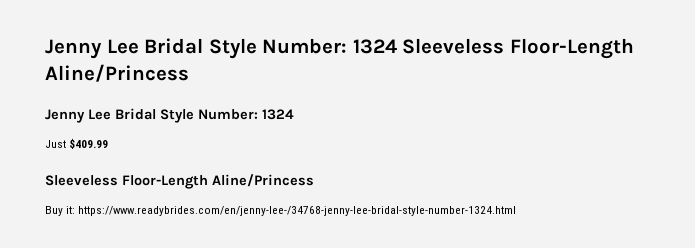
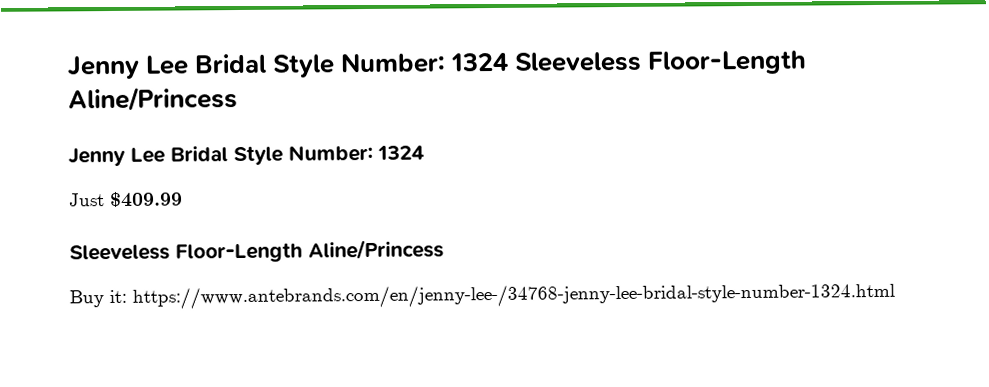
- Buy it: https://www.readybrides.com/en/jenny-lee-/34768-jenny-lee-bridal-style-number-1324.html
+ Buy it: https://www.antebrands.com/en/jenny-lee-/34768-jenny-lee-bridal-style-number-1324.html

